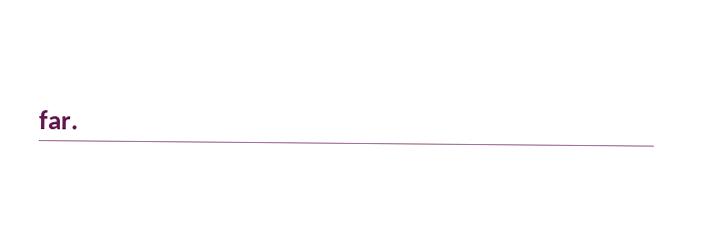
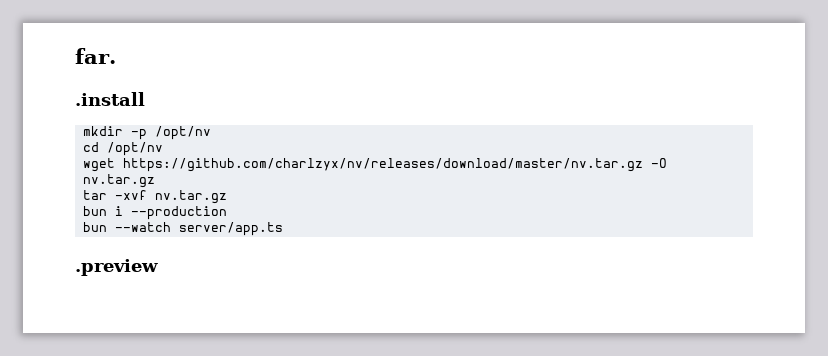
+ .install
+ mkdir -p /opt/nv
+ cd /opt/nv
+ wget https://github.com/charlzyx/nv/releases/download/master/nv.tar.gz -O nv.tar.gz
+ tar -xvf nv.tar.gz
+ bun i --production
+ bun --watch server/app.ts
+ .preview

